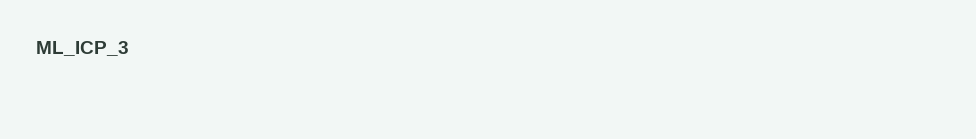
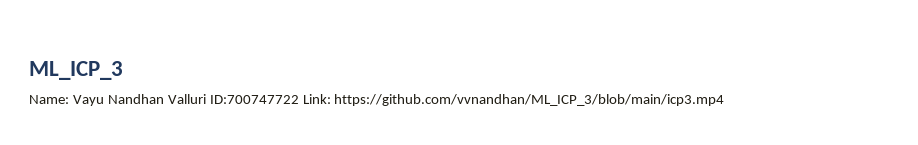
+ Name: Vayu Nandhan Valluri ID:700747722 Link: https://github.com/vvnandhan/ML_ICP_3/blob/main/icp3.mp4

